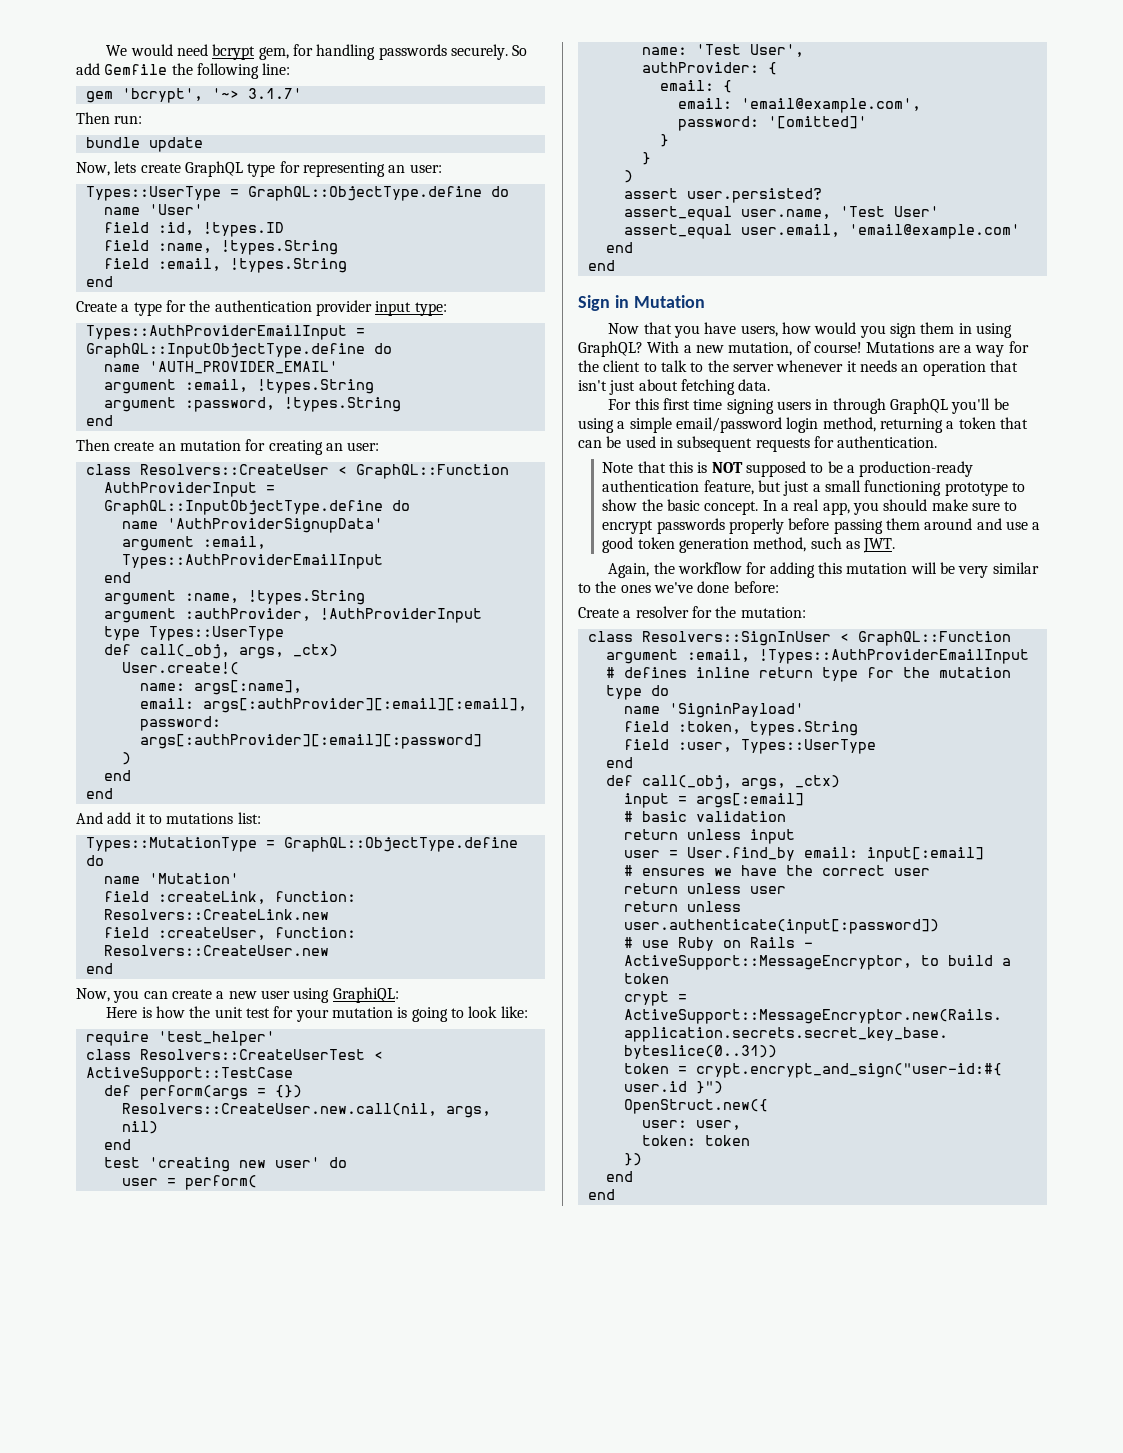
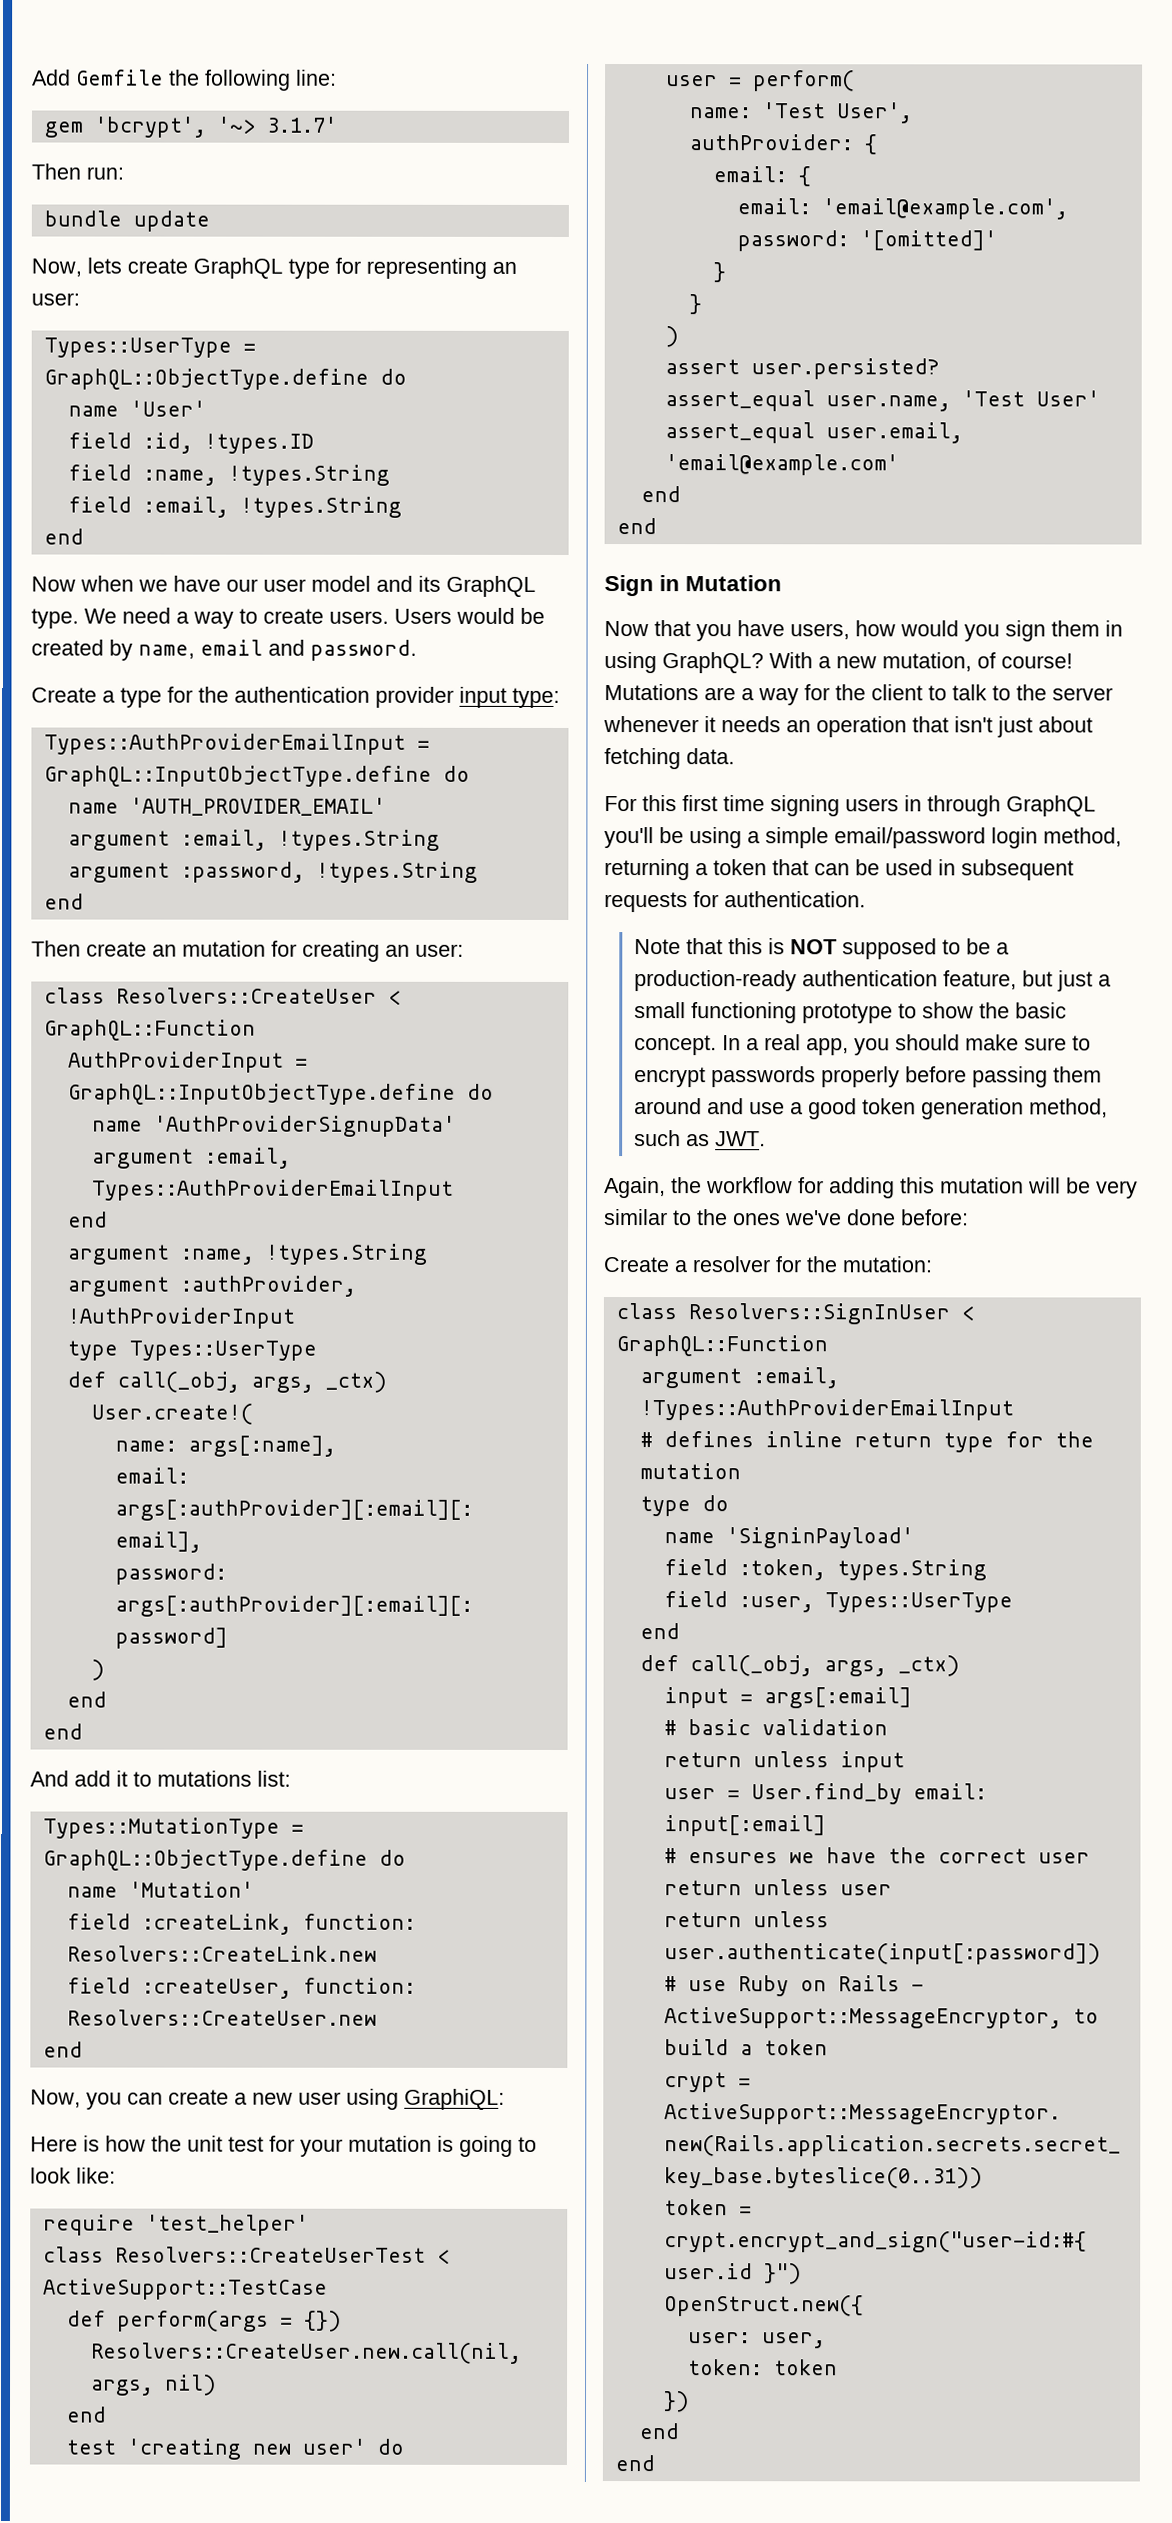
- We would need bcrypt gem, for handling passwords securely. So add Gemfile the following line:
+ Add Gemfile the following line:
+ Now when we have our user model and its GraphQL type. We need a way to create users. Users would be created by name, email and password.

